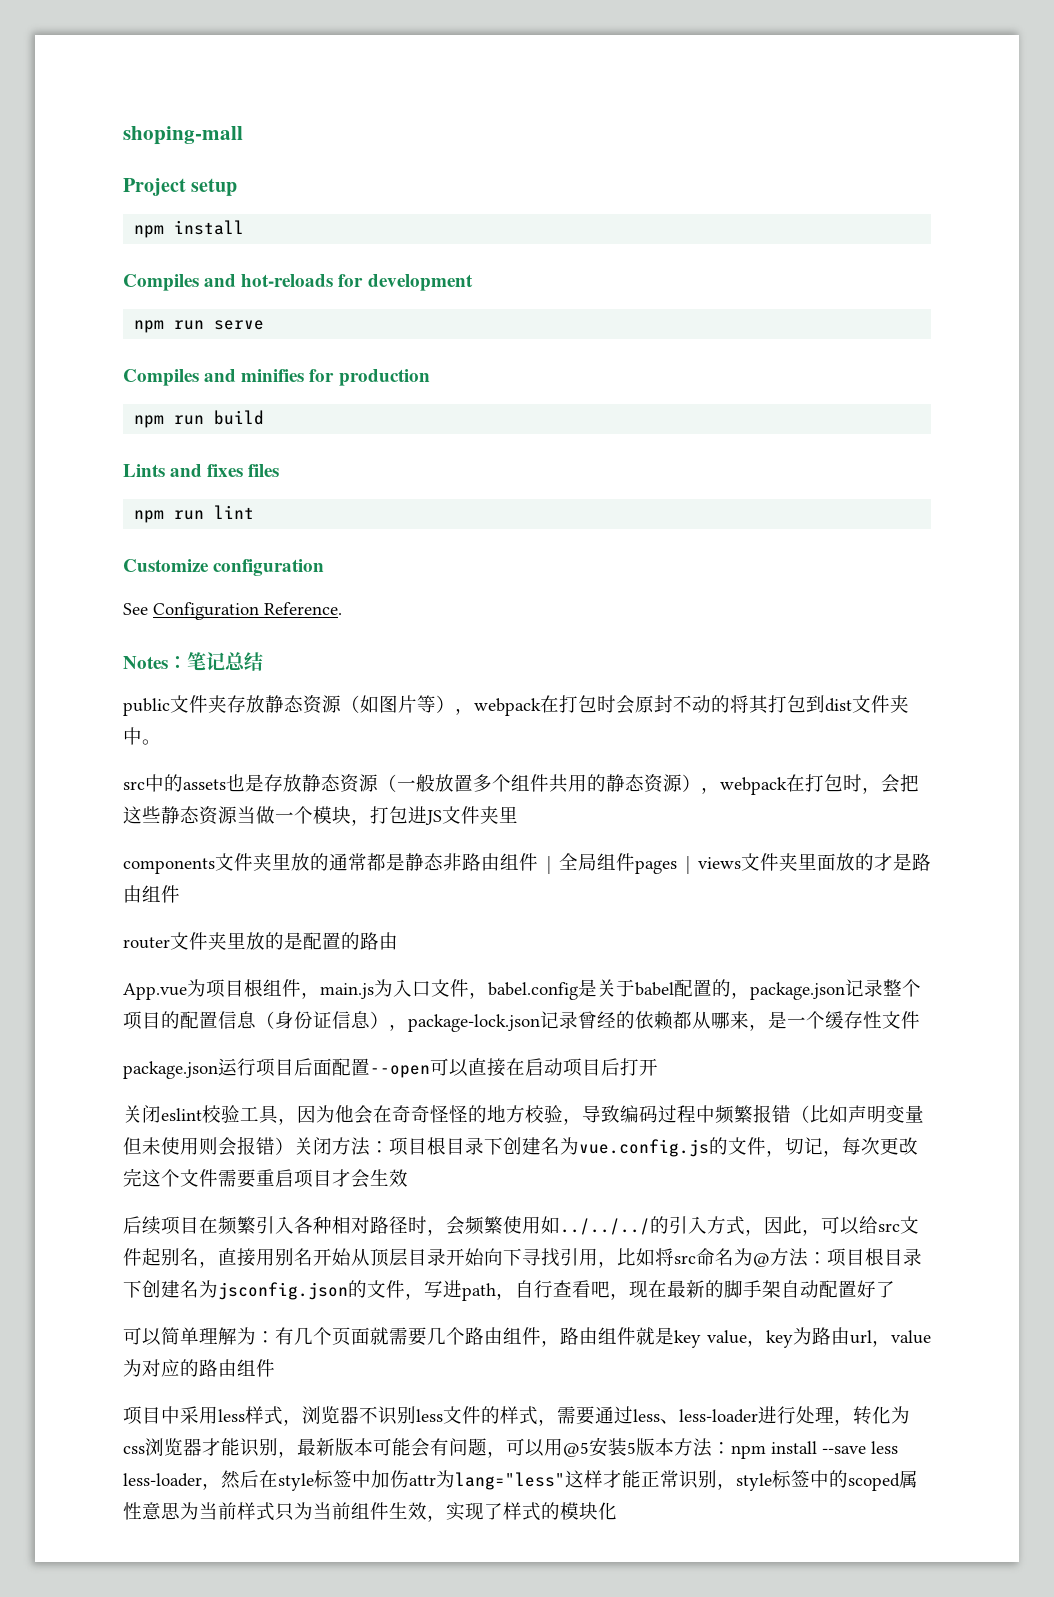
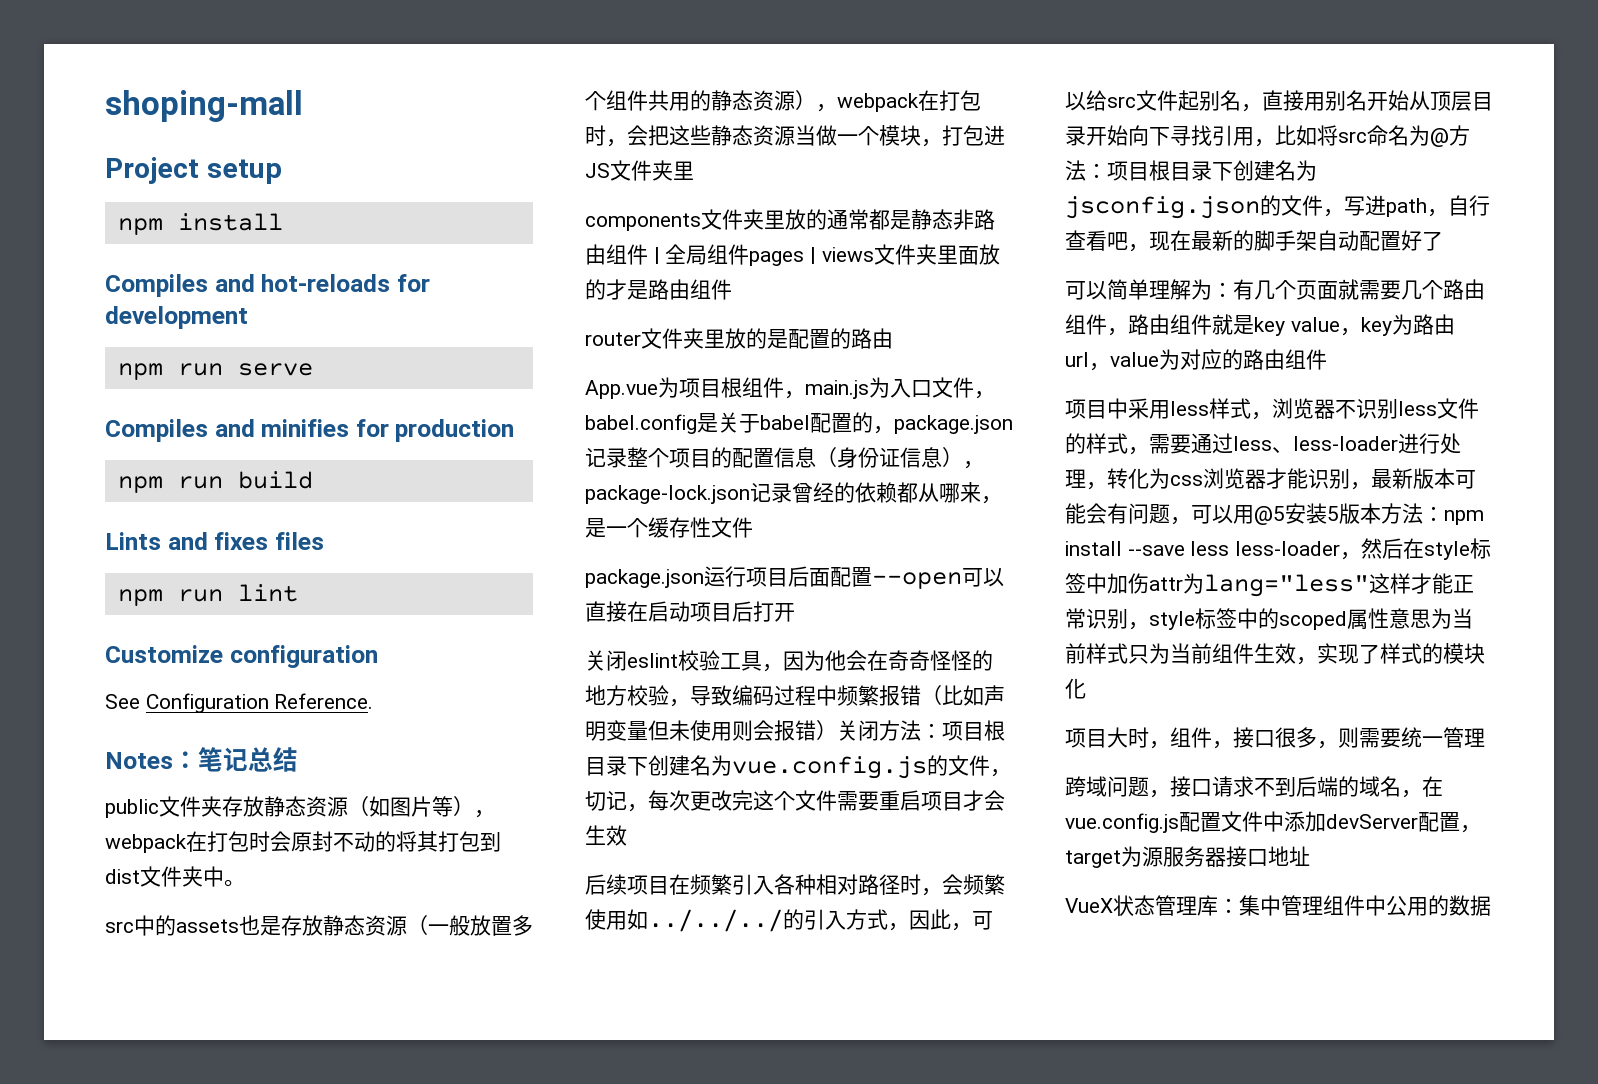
+ 项目大时，组件，接口很多，则需要统一管理
+ 跨域问题，接口请求不到后端的域名，在vue.config.js配置文件中添加devServer配置，target为源服务器接口地址
+ VueX状态管理库：集中管理组件中公用的数据

